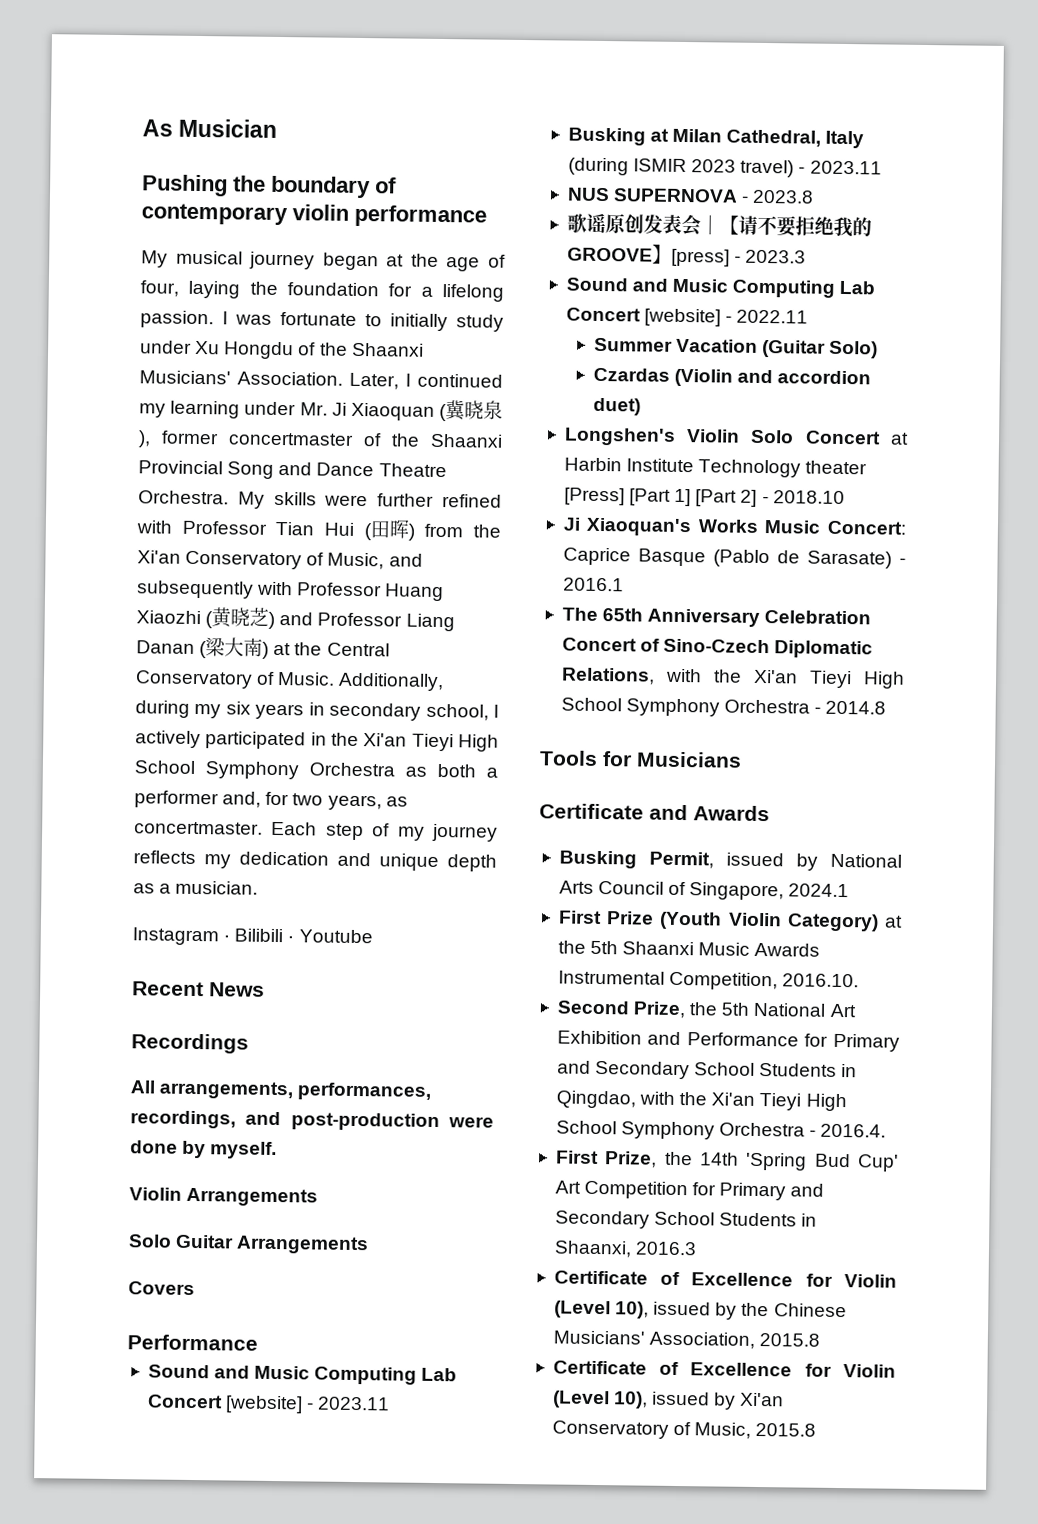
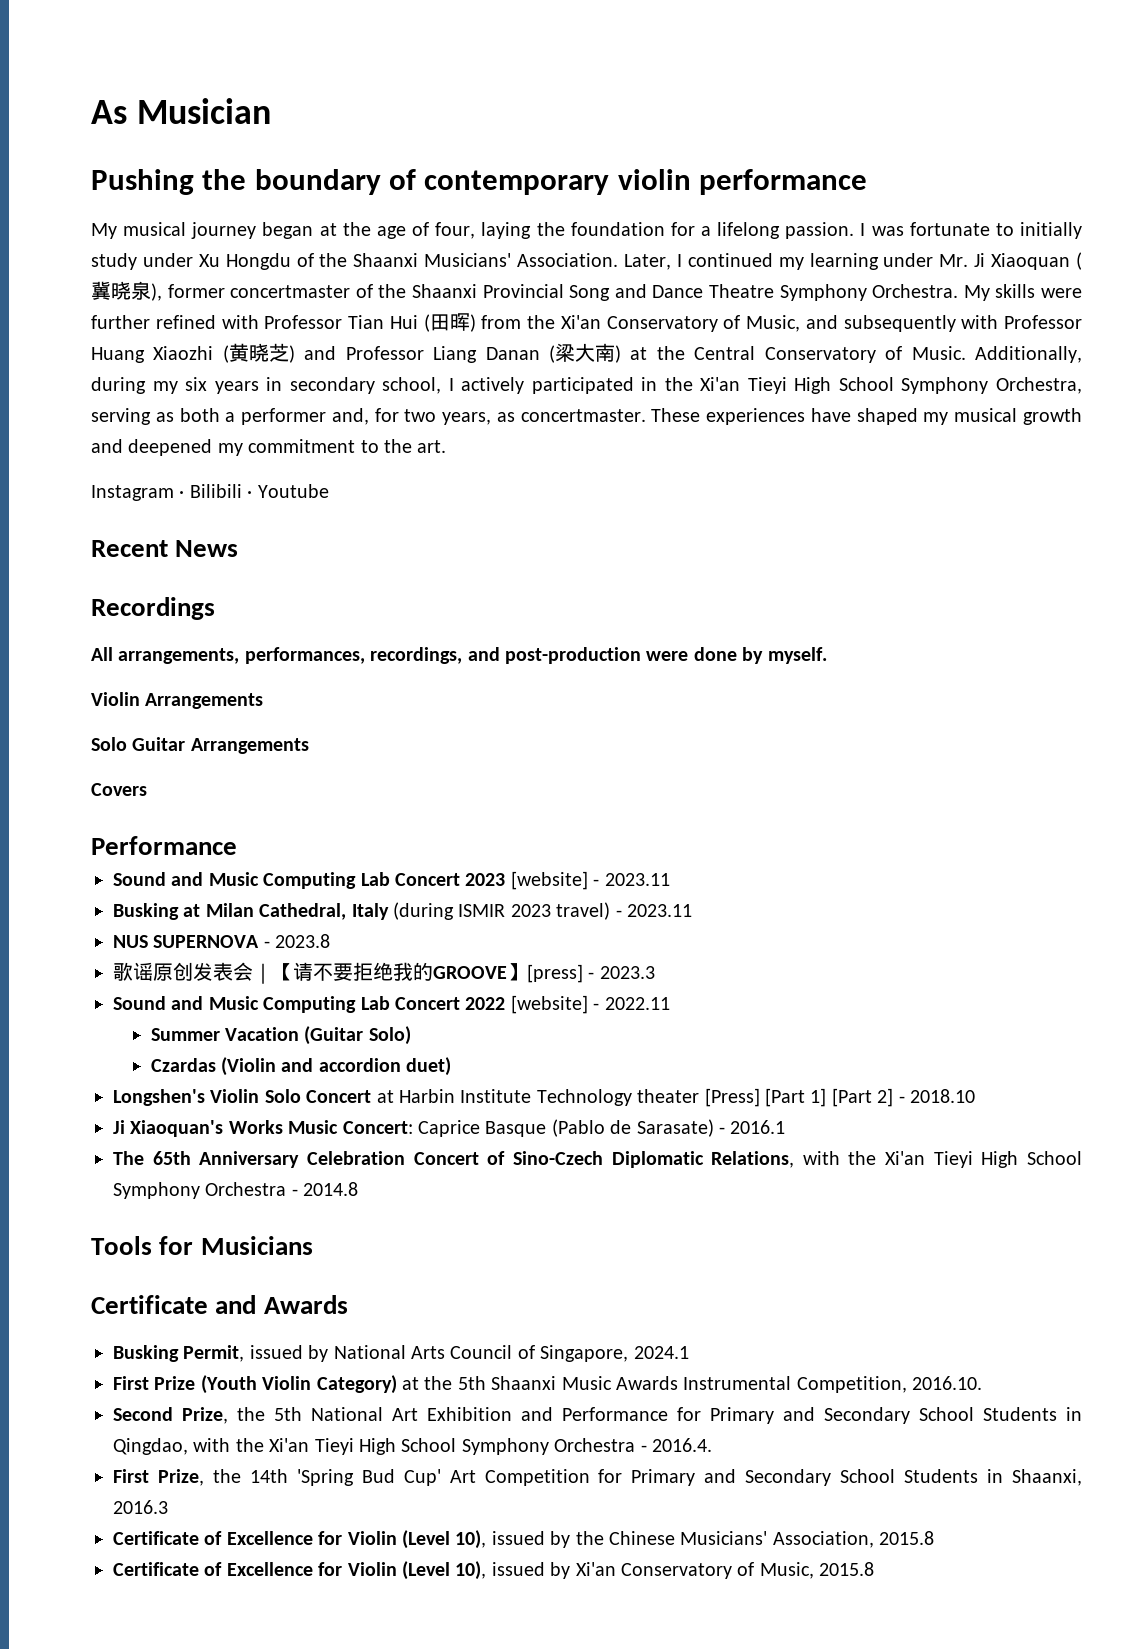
- Later, I continued my learning under Mr. Ji Xiaoquan (冀晓泉), former concertmaster of the Shaanxi Provincial Song and Dance Theatre Orchestra.
+ Later, I continued my learning under Mr. Ji Xiaoquan (冀晓泉), former concertmaster of the Shaanxi Provincial Song and Dance Theatre Symphony Orchestra.
- Additionally, during my six years in secondary school, I actively participated in the Xi'an Tieyi High School Symphony Orchestra as both a performer and, for two years, as concertmaster.
+ Additionally, during my six years in secondary school, I actively participated in the Xi'an Tieyi High School Symphony Orchestra, serving as both a performer and, for two years, as concertmaster.
- Each step of my journey reflects my dedication and unique depth as a musician.
+ These experiences have shaped my musical growth and deepened my commitment to the art.
- Sound and Music Computing Lab Concert [website] - 2023.11
+ Sound and Music Computing Lab Concert 2023 [website] - 2023.11
- Sound and Music Computing Lab Concert [website] - 2022.11
+ Sound and Music Computing Lab Concert 2022 [website] - 2022.11

